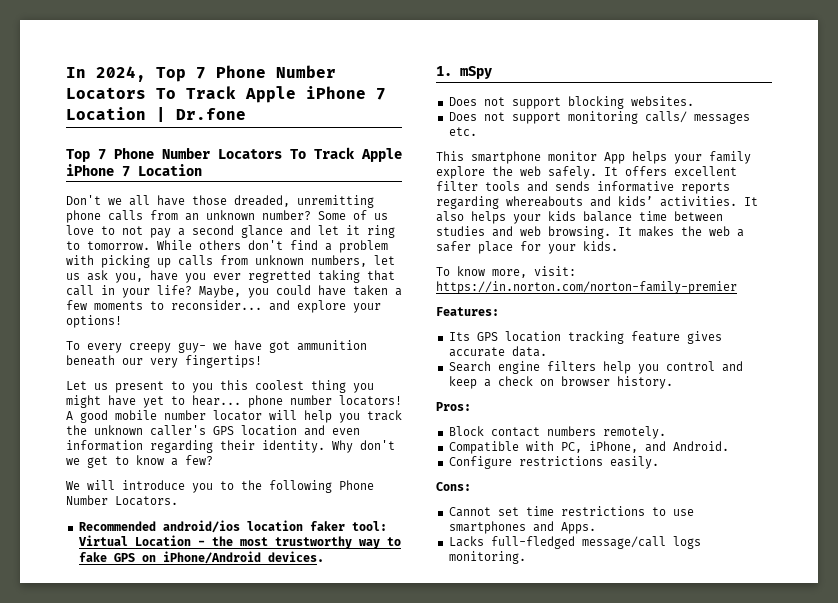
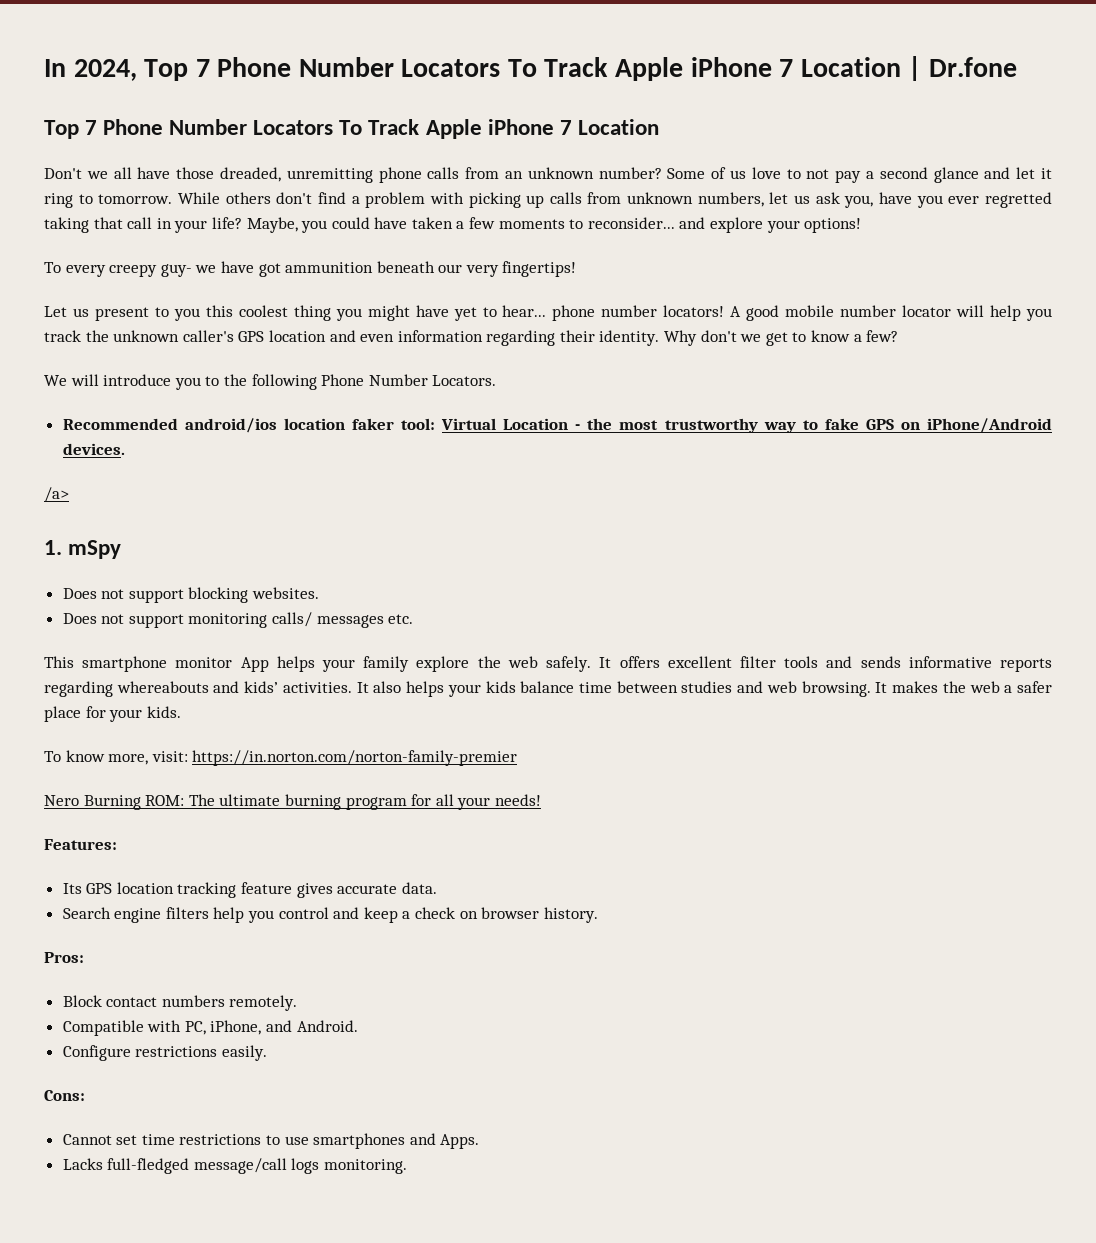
+ /a>
+ Nero Burning ROM: The ultimate burning program for all your needs!

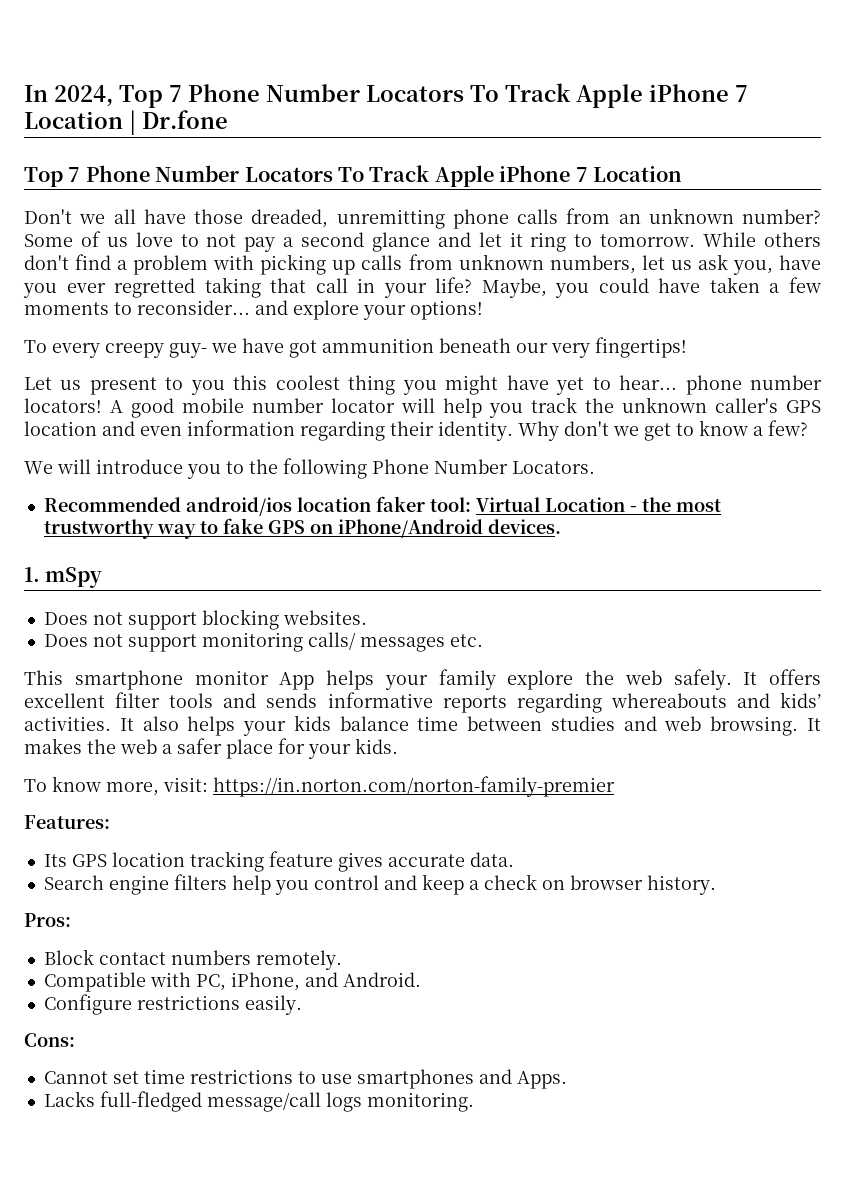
- /a>
- Nero Burning ROM: The ultimate burning program for all your needs!

